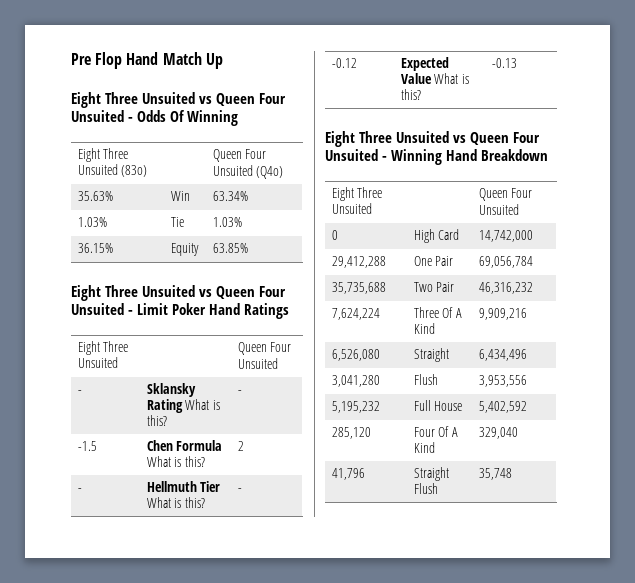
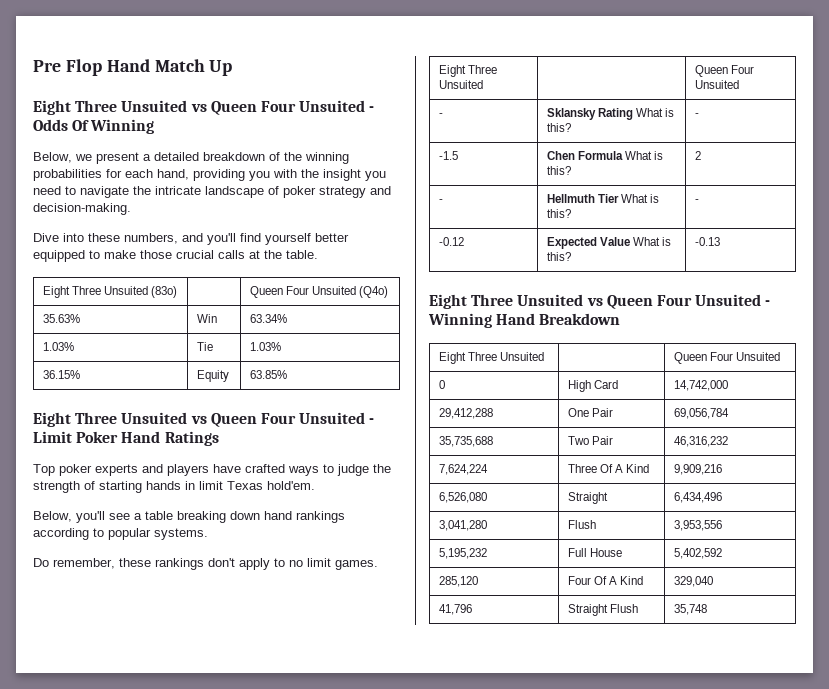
+ Below, we present a detailed breakdown of the winning probabilities for each hand, providing you with the insight you need to navigate the intricate landscape of poker strategy and decision-making.
+ Dive into these numbers, and you'll find yourself better equipped to make those crucial calls at the table.
+ Top poker experts and players have crafted ways to judge the strength of starting hands in limit Texas hold'em.
+ Below, you'll see a table breaking down hand rankings according to popular systems.
+ Do remember, these rankings don't apply to no limit games.

